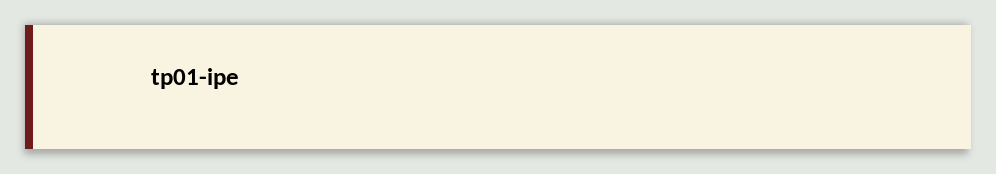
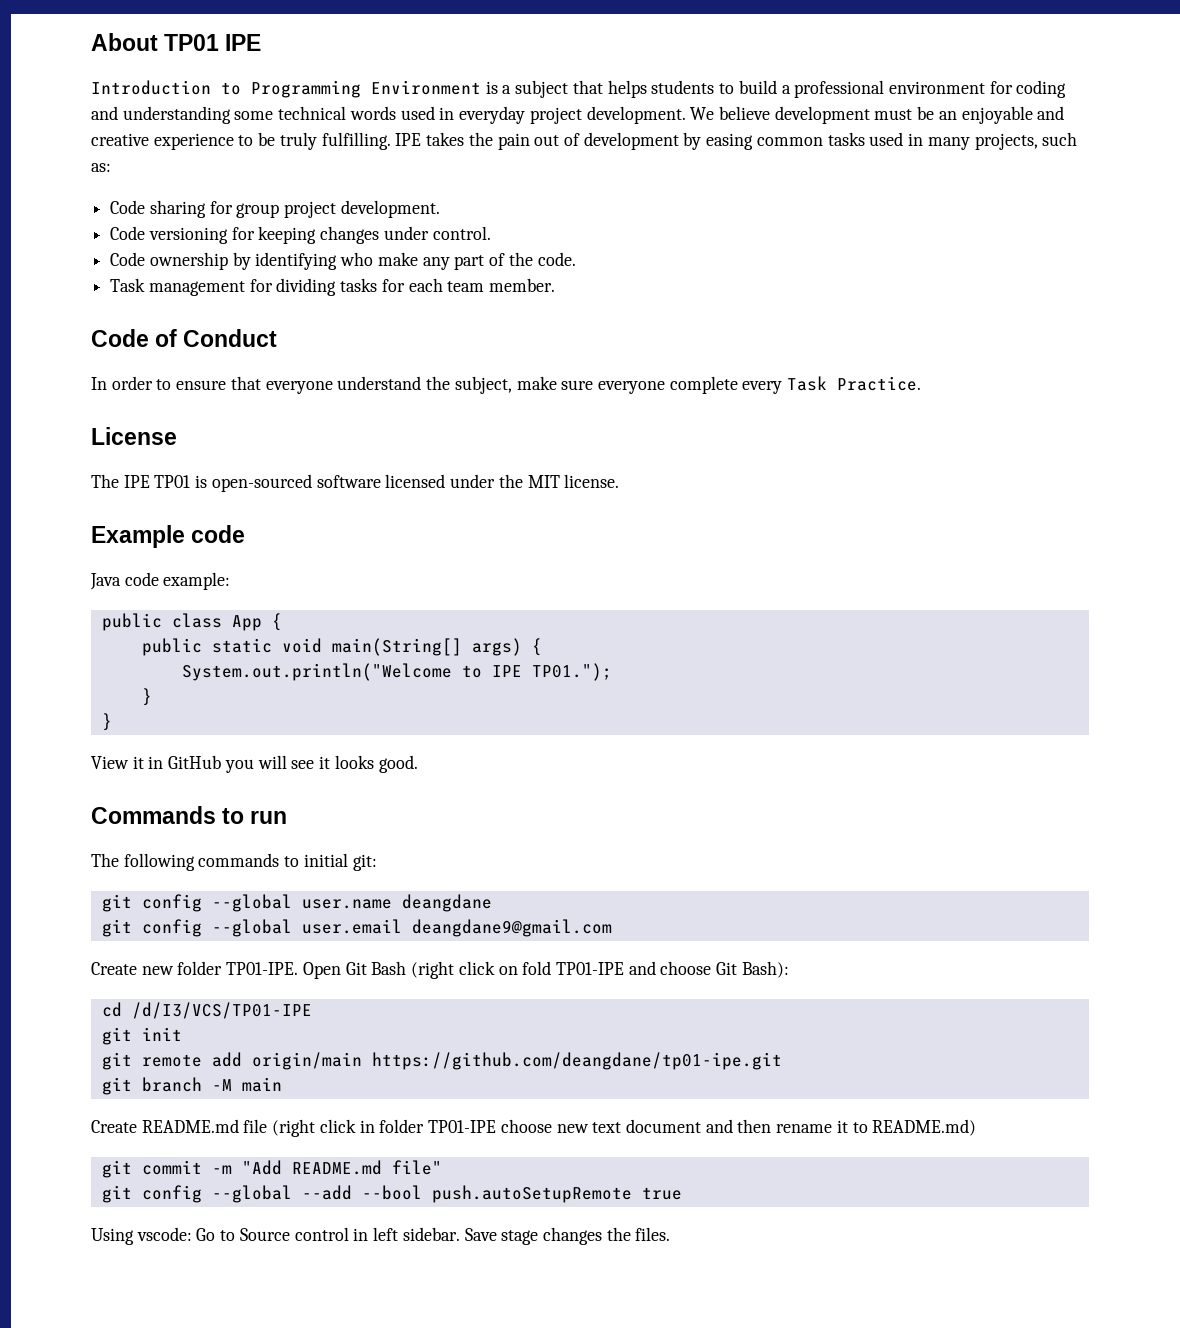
- tp01-ipe
+ About TP01 IPE
+ Introduction to Programming Environment is a subject that helps students to build a professional environment for coding and understanding some technical words used in everyday project development. We believe development must be an enjoyable and creative experience to be truly fulfilling. IPE takes the pain out of development by easing common tasks used in many projects, such as:
+ Code sharing for group project development.
+ Code versioning for keeping changes under control.
+ Code ownership by identifying who make any part of the code.
+ Task management for dividing tasks for each team member.
+ Code of Conduct
+ In order to ensure that everyone understand the subject, make sure everyone complete every Task Practice.
+ License
+ The IPE TP01 is open-sourced software licensed under the MIT license.
+ Example code
+ Java code example:
+ public class App {
+ public static void main(String[] args) {
+ System.out.println("Welcome to IPE TP01.");
+ }
+ }
+ View it in GitHub you will see it looks good.
+ Commands to run
+ The following commands to initial git:
+ git config --global user.name deangdane
+ git config --global user.email deangdane9@gmail.com
+ Create new folder TP01-IPE. Open Git Bash (right click on fold TP01-IPE and choose Git Bash):
+ cd /d/I3/VCS/TP01-IPE
+ git init
+ git remote add origin/main https://github.com/deangdane/tp01-ipe.git
+ git branch -M main
+ Create README.md file (right click in folder TP01-IPE choose new text document and then rename it to README.md)
+ git commit -m "Add README.md file"
+ git config --global --add --bool push.autoSetupRemote true
+ Using vscode: Go to Source control in left sidebar. Save stage changes the files.

